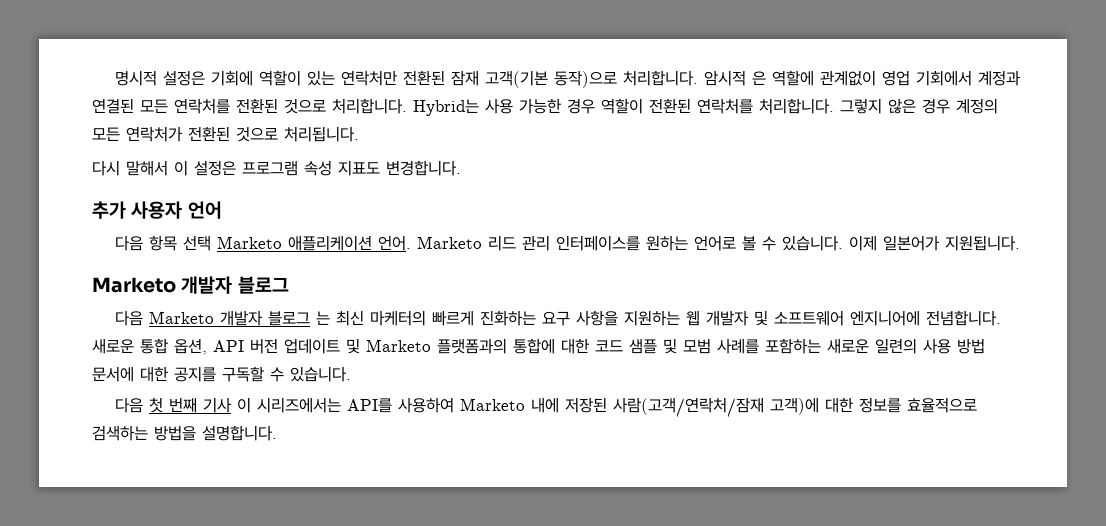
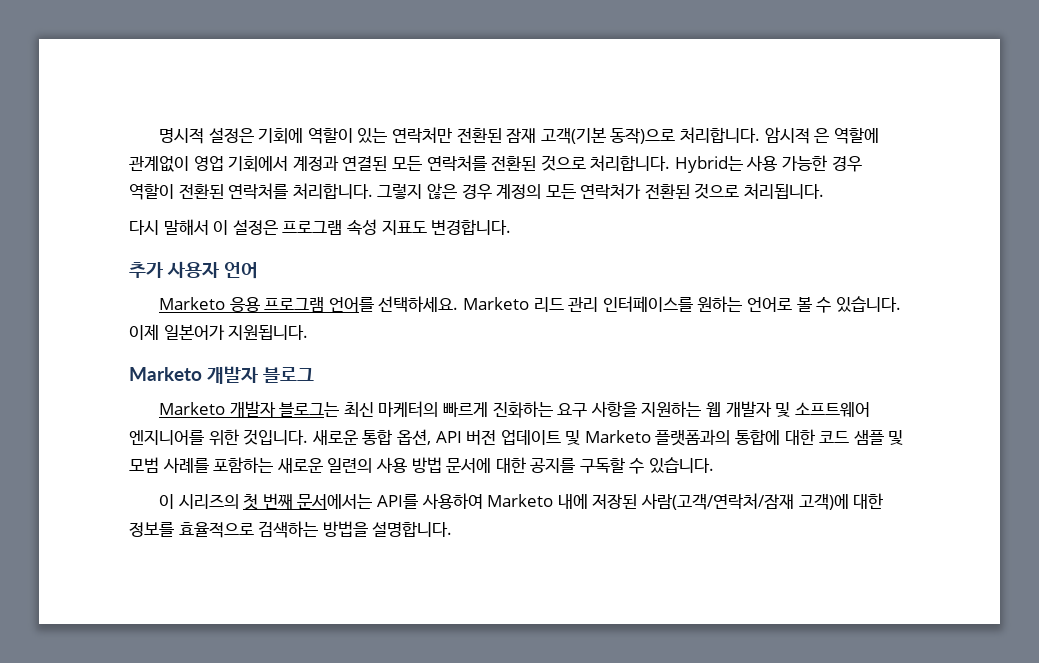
- 다음 항목 선택 Marketo 애플리케이션 언어.
+ Marketo 응용 프로그램 언어를 선택하세요.
- 다음 Marketo 개발자 블로그 는 최신 마케터의 빠르게 진화하는 요구 사항을 지원하는 웹 개발자 및 소프트웨어 엔지니어에 전념합니다.
+ Marketo 개발자 블로그는 최신 마케터의 빠르게 진화하는 요구 사항을 지원하는 웹 개발자 및 소프트웨어 엔지니어를 위한 것입니다.
- 다음 첫 번째 기사 이 시리즈에서는 API를 사용하여 Marketo 내에 저장된 사람(고객/연락처/잠재 고객)에 대한 정보를 효율적으로 검색하는 방법을 설명합니다.
+ 이 시리즈의 첫 번째 문서에서는 API를 사용하여 Marketo 내에 저장된 사람(고객/연락처/잠재 고객)에 대한 정보를 효율적으로 검색하는 방법을 설명합니다.

